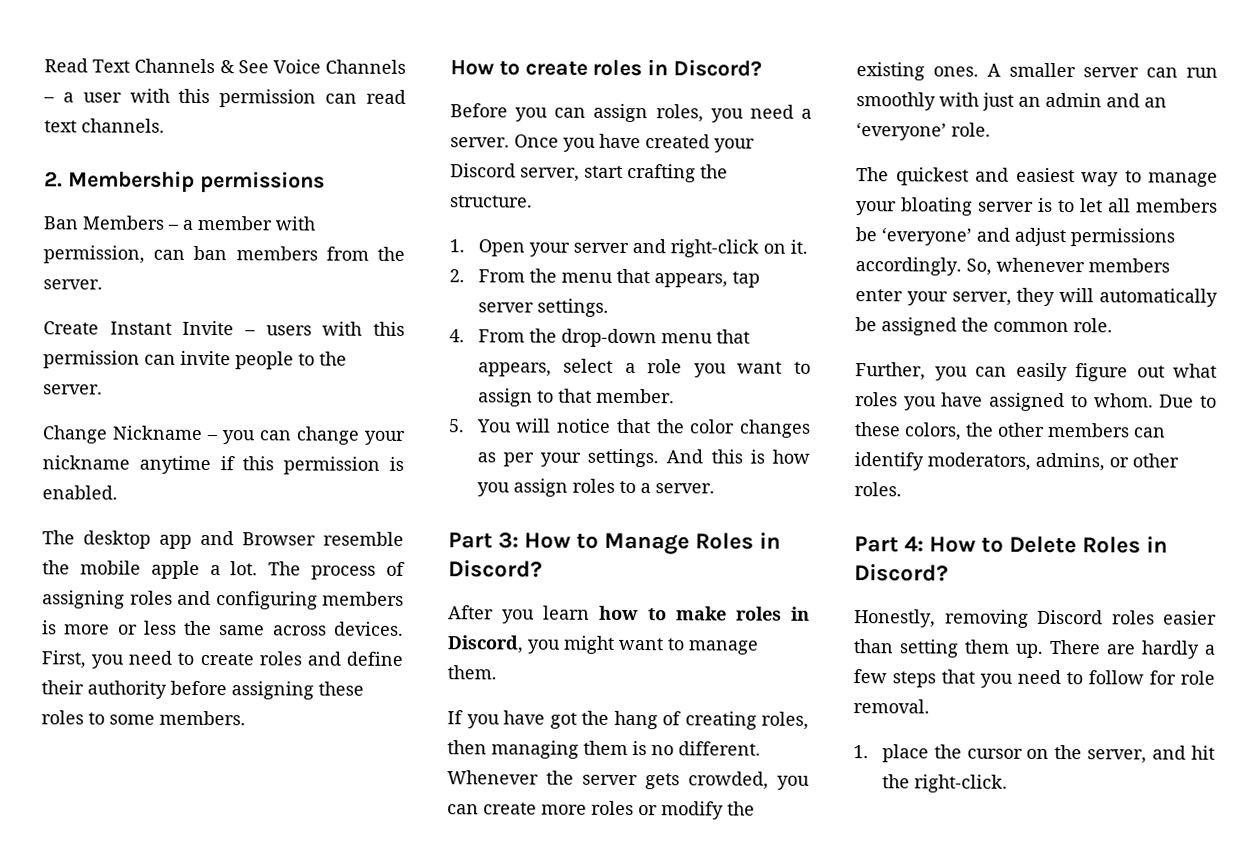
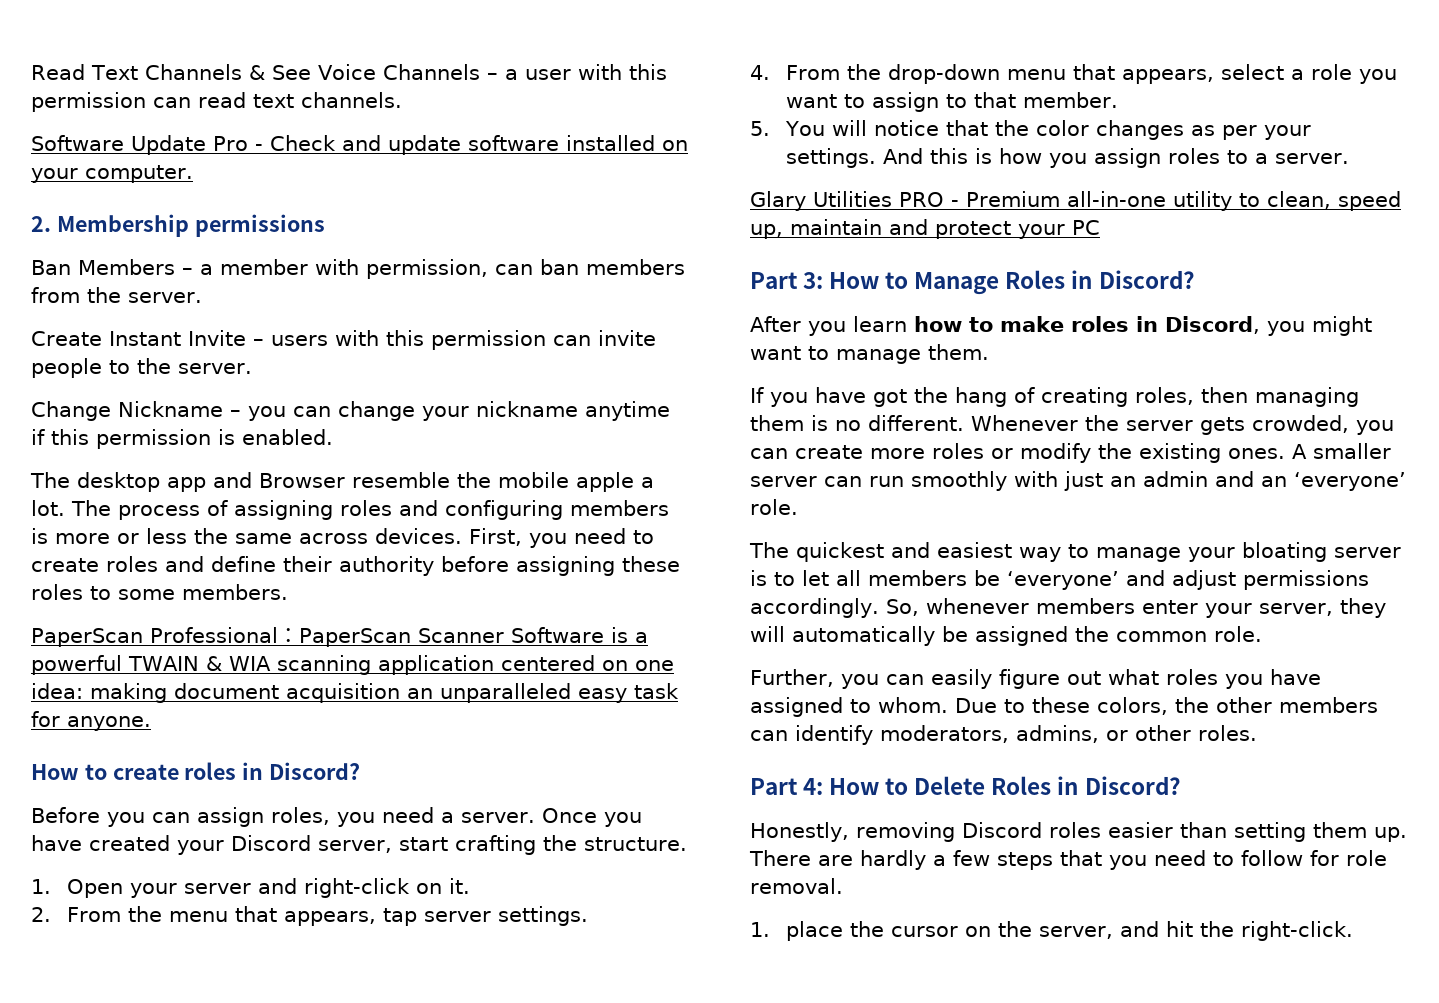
+ Software Update Pro - Check and update software installed on your computer.
+ PaperScan Professional：PaperScan Scanner Software is a powerful TWAIN & WIA scanning application centered on one idea: making document acquisition an unparalleled easy task for anyone.
+ Glary Utilities PRO - Premium all-in-one utility to clean, speed up, maintain and protect your PC

